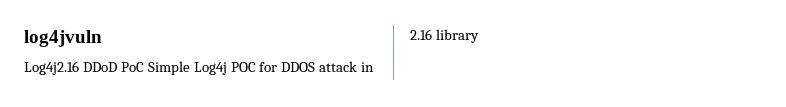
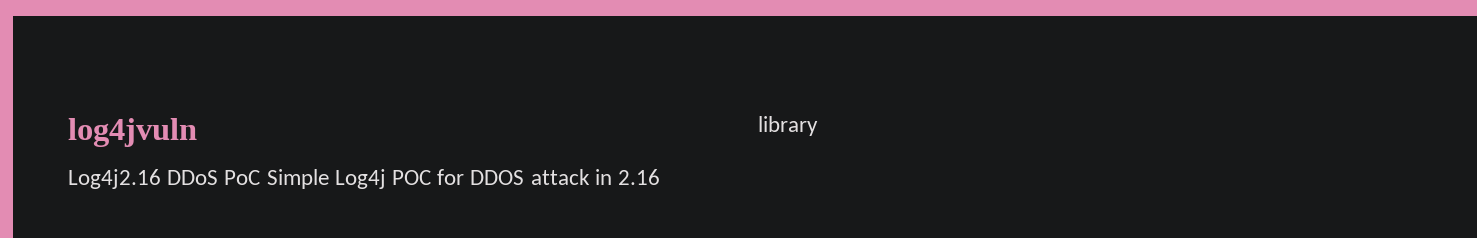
- Log4j2.16 DDoD PoC Simple Log4j POC for DDOS attack in 2.16 library
+ Log4j2.16 DDoS PoC Simple Log4j POC for DDOS attack in 2.16 library

